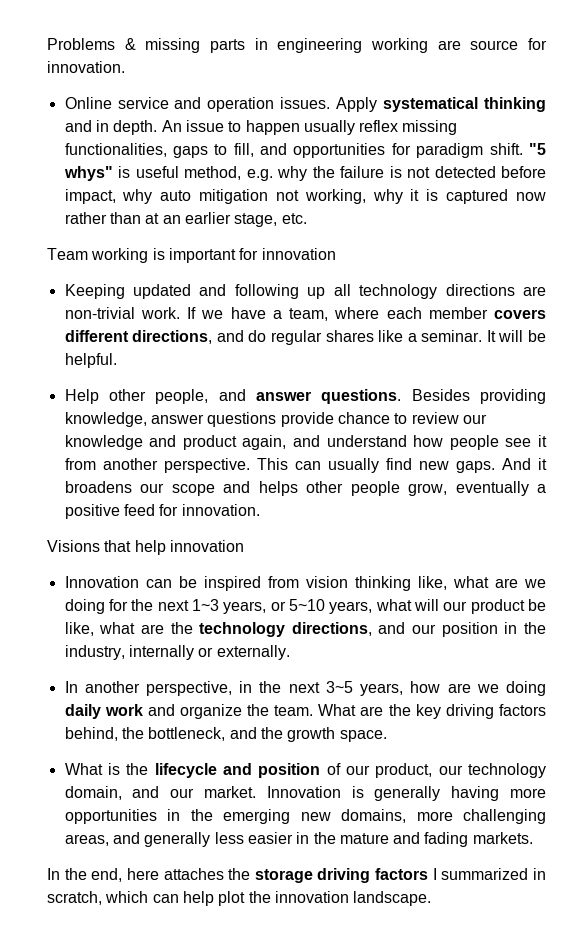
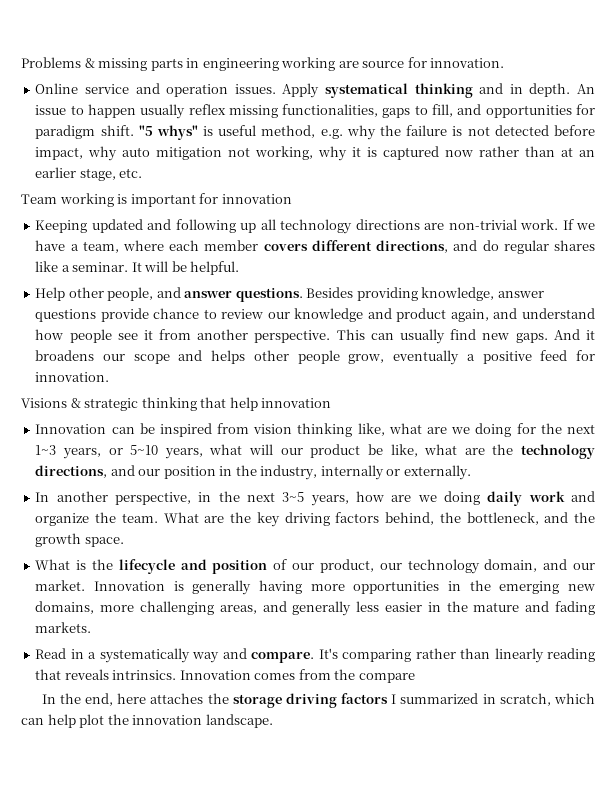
- Visions that help innovation
+ Visions & strategic thinking that help innovation
+ Read in a systematically way and compare. It's comparing rather than linearly reading that reveals intrinsics. Innovation comes from the compare

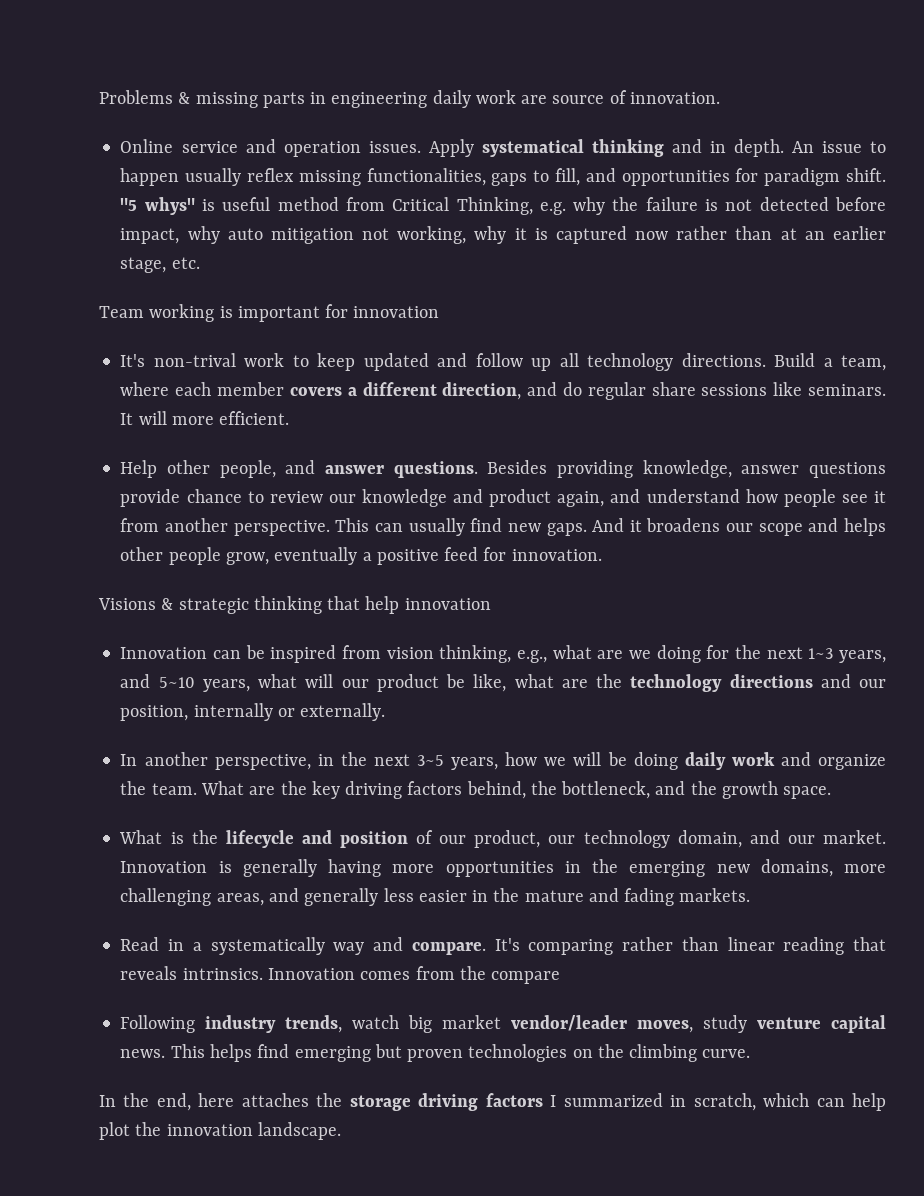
- Problems & missing parts in engineering working are source for innovation.
+ Problems & missing parts in engineering daily work are source of innovation.
- "5 whys" is useful method, e.g. why the failure is not detected before impact, why auto mitigation not working, why it is captured now rather than at an earlier stage, etc.
+ "5 whys" is useful method from Critical Thinking, e.g. why the failure is not detected before impact, why auto mitigation not working, why it is captured now rather than at an earlier stage, etc.
- Keeping updated and following up all technology directions are non-trivial work. If we have a team, where each member covers different directions, and do regular shares like a seminar. It will be helpful.
+ It's non-trival work to keep updated and follow up all technology directions. Build a team, where each member covers a different direction, and do regular share sessions like seminars. It will more efficient.
- Innovation can be inspired from vision thinking like, what are we doing for the next 1~3 years, or 5~10 years, what will our product be like, what are the technology directions, and our position in the industry, internally or externally.
+ Innovation can be inspired from vision thinking, e.g., what are we doing for the next 1~3 years, and 5~10 years, what will our product be like, what are the technology directions and our position, internally or externally.
- In another perspective, in the next 3~5 years, how are we doing daily work and organize the team.
+ In another perspective, in the next 3~5 years, how we will be doing daily work and organize the team.
- It's comparing rather than linearly reading that reveals intrinsics.
+ It's comparing rather than linear reading that reveals intrinsics.
+ Following industry trends, watch big market vendor/leader moves, study venture capital news. This helps find emerging but proven technologies on the climbing curve.

